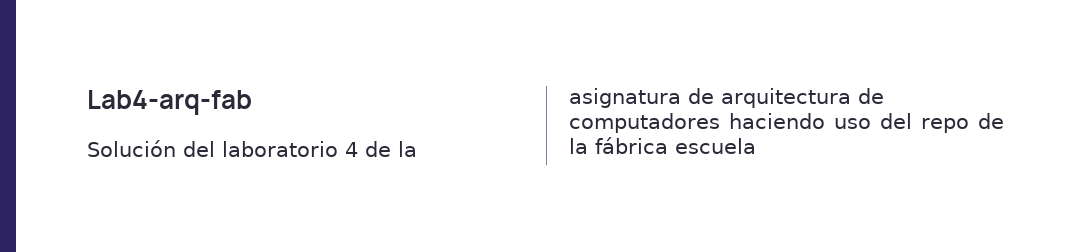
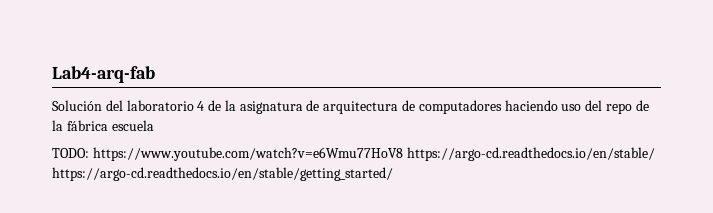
+ TODO: https://www.youtube.com/watch?v=e6Wmu77HoV8 https://argo-cd.readthedocs.io/en/stable/ https://argo-cd.readthedocs.io/en/stable/getting_started/

